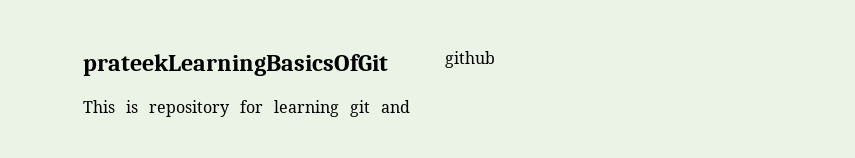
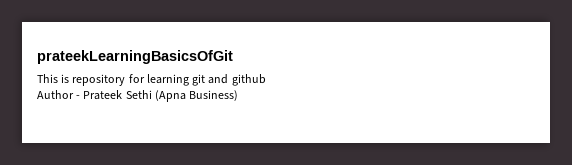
+ Author - Prateek Sethi (Apna Business)

